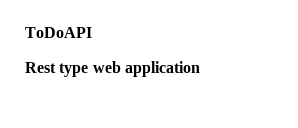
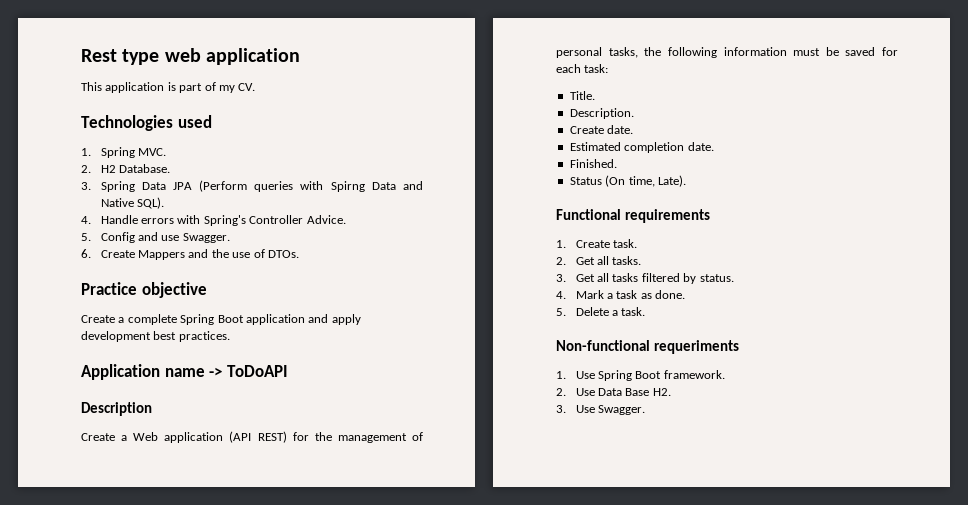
- ToDoAPI
+ This application is part of my CV.
+ Technologies used
+ 1. Spring MVC.
+ 2. H2 Database.
+ 3. Spring Data JPA (Perform queries with Spirng Data and Native SQL).
+ 4. Handle errors with Spring's Controller Advice.
+ 5. Config and use Swagger.
+ 6. Create Mappers and the use of DTOs.
+ Practice objective
+ Create a complete Spring Boot application and apply development best practices.
+ Application name -> ToDoAPI
+ Description
+ Create a Web application (API REST) for the management of personal tasks, the following information must be saved for each task:
+ Title.
+ Description.
+ Create date.
+ Estimated completion date.
+ Finished.
+ Status (On time, Late).
+ Functional requirements
+ 1. Create task.
+ 2. Get all tasks.
+ 3. Get all tasks filtered by status.
+ 4. Mark a task as done.
+ 5. Delete a task.
+ Non-functional requeriments
+ 1. Use Spring Boot framework.
+ 2. Use Data Base H2.
+ 3. Use Swagger.

